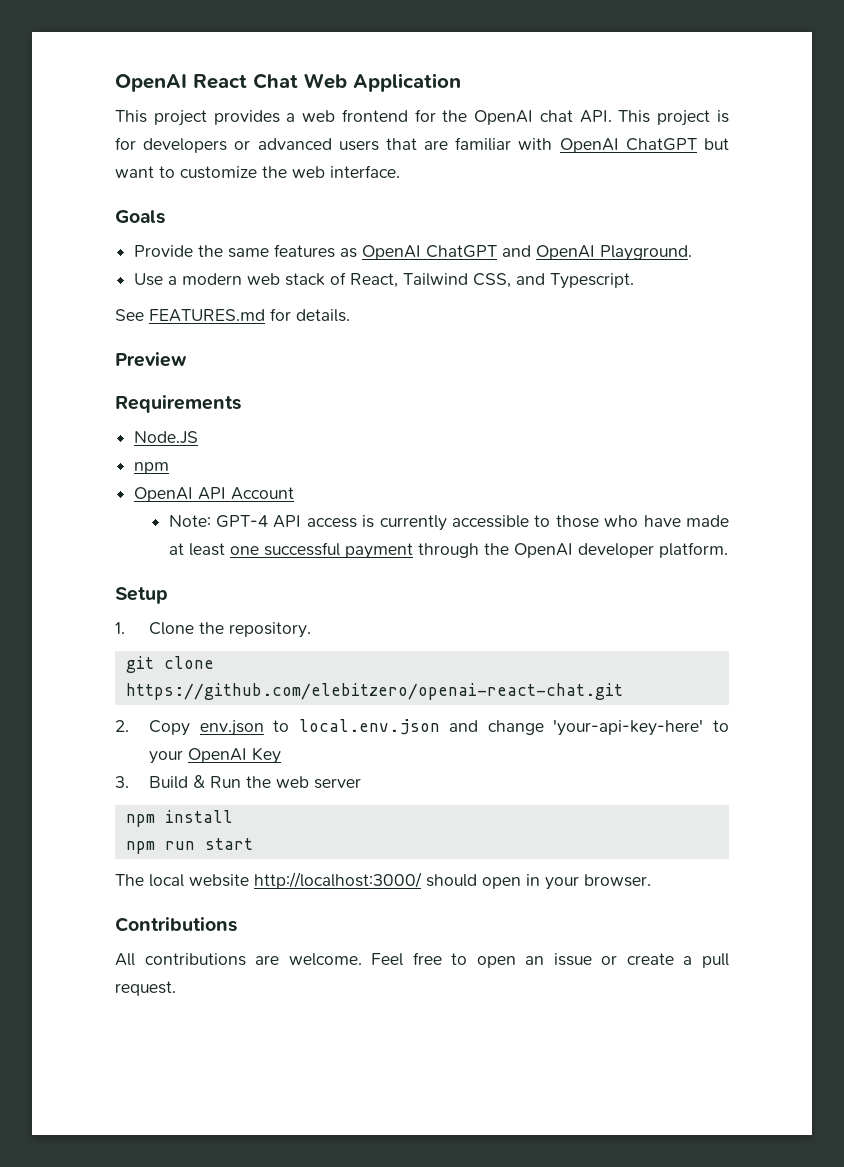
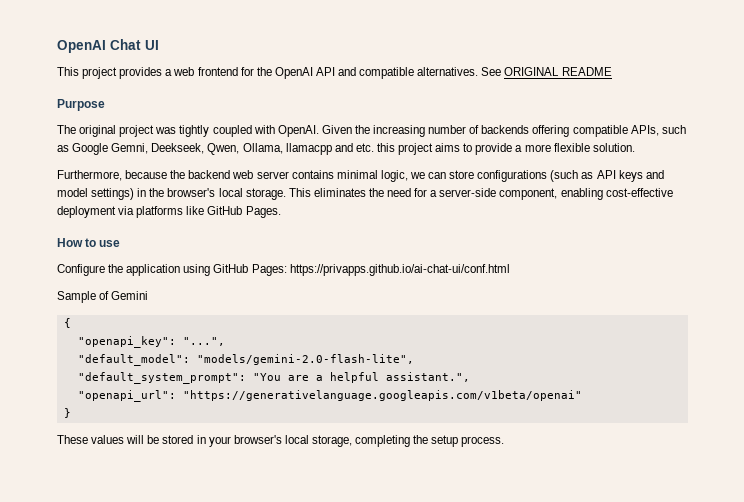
- OpenAI React Chat Web Application
+ OpenAI Chat UI
- This project provides a web frontend for the OpenAI chat API. This project is for developers or advanced users that are familiar with OpenAI ChatGPT but want to customize the web interface.
- Goals
- Provide the same features as OpenAI ChatGPT and OpenAI Playground.
- Use a modern web stack of React, Tailwind CSS, and Typescript.
- See FEATURES.md for details.
- Preview
- Requirements
- Node.JS
- npm
- OpenAI API Account
- Note: GPT-4 API access is currently accessible to those who have made at least one successful payment through the OpenAI developer platform.
- Setup
- 1. Clone the repository.
- git clone https://github.com/elebitzero/openai-react-chat.git
- 2. Copy env.json to local.env.json and change 'your-api-key-here' to your OpenAI Key
- 3. Build & Run the web server
- npm install
- npm run start
- The local website http://localhost:3000/ should open in your browser.
- Contributions
- All contributions are welcome. Feel free to open an issue or create a pull request.
+ This project provides a web frontend for the OpenAI API and compatible alternatives. See ORIGINAL README
+ Purpose
+ The original project was tightly coupled with OpenAI. Given the increasing number of backends offering compatible APIs, such as Google Gemni, Deekseek, Qwen, Ollama, llamacpp and etc. this project aims to provide a more flexible solution.
+ Furthermore, because the backend web server contains minimal logic, we can store configurations (such as API keys and model settings) in the browser's local storage. This eliminates the need for a server-side component, enabling cost-effective deployment via platforms like GitHub Pages.
+ How to use
+ Configure the application using GitHub Pages: https://privapps.github.io/ai-chat-ui/conf.html
+ Sample of Gemini
+ {
+ "openapi_key": "...",
+ "default_model": "models/gemini-2.0-flash-lite",
+ "default_system_prompt": "You are a helpful assistant.",
+ "openapi_url": "https://generativelanguage.googleapis.com/v1beta/openai"
+ }
+ These values will be stored in your browser's local storage, completing the setup process.

